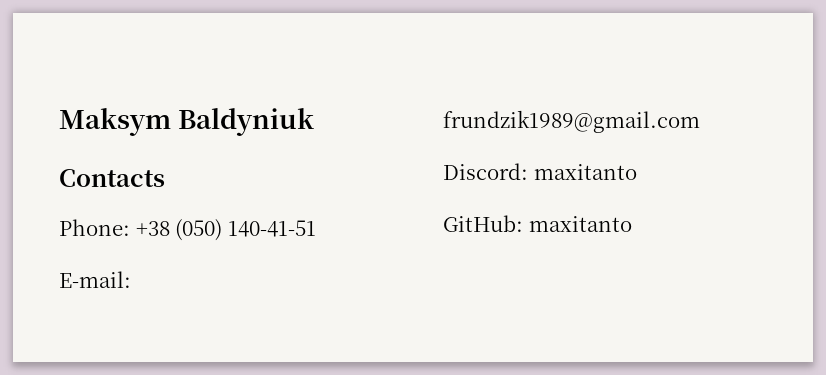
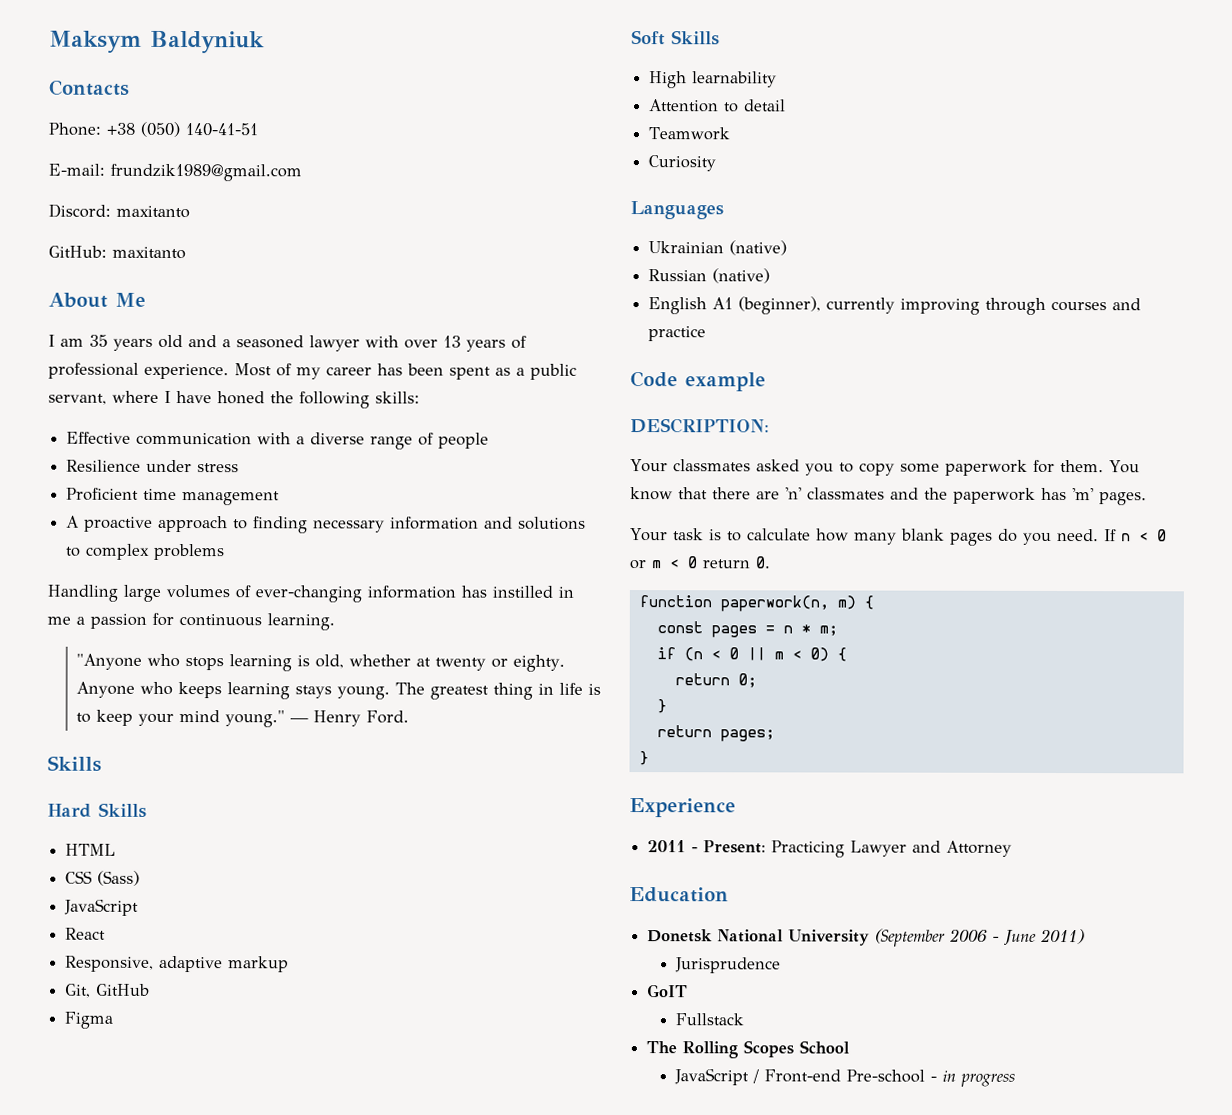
+ About Me
+ I am 35 years old and a seasoned lawyer with over 13 years of professional experience. Most of my career has been spent as a public servant, where I have honed the following skills:
+ Effective communication with a diverse range of people
+ Resilience under stress
+ Proficient time management
+ A proactive approach to finding necessary information and solutions to complex problems
+ Handling large volumes of ever-changing information has instilled in me a passion for continuous learning.
+ "Anyone who stops learning is old, whether at twenty or eighty. Anyone who keeps learning stays young. The greatest thing in life is to keep your mind young." — Henry Ford.
+ Skills
+ Hard Skills
+ HTML
+ CSS (Sass)
+ JavaScript
+ React
+ Responsive, adaptive markup
+ Git, GitHub
+ Figma
+ Soft Skills
+ High learnability
+ Attention to detail
+ Teamwork
+ Curiosity
+ Languages
+ Ukrainian (native)
+ Russian (native)
+ English A1 (beginner), currently improving through courses and practice
+ Code example
+ DESCRIPTION:
+ Your classmates asked you to copy some paperwork for them. You know that there are 'n' classmates and the paperwork has 'm' pages.
+ Your task is to calculate how many blank pages do you need. If n < 0 or m < 0 return 0.
+ function paperwork(n, m) {
+ const pages = n * m;
+ if (n < 0 || m < 0) {
+ return 0;
+ }
+ return pages;
+ }
+ Experience
+ 2011 - Present: Practicing Lawyer and Attorney
+ Education
+ Donetsk National University (September 2006 - June 2011)
+ Jurisprudence
+ GoIT
+ Fullstack
+ The Rolling Scopes School
+ JavaScript / Front-end Pre-school - in progress

